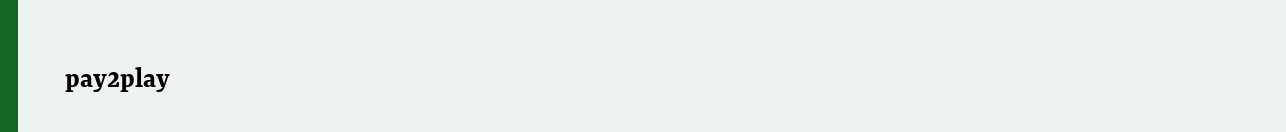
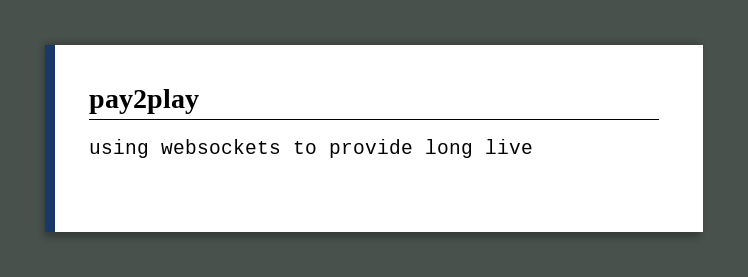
+ using websockets to provide long live

